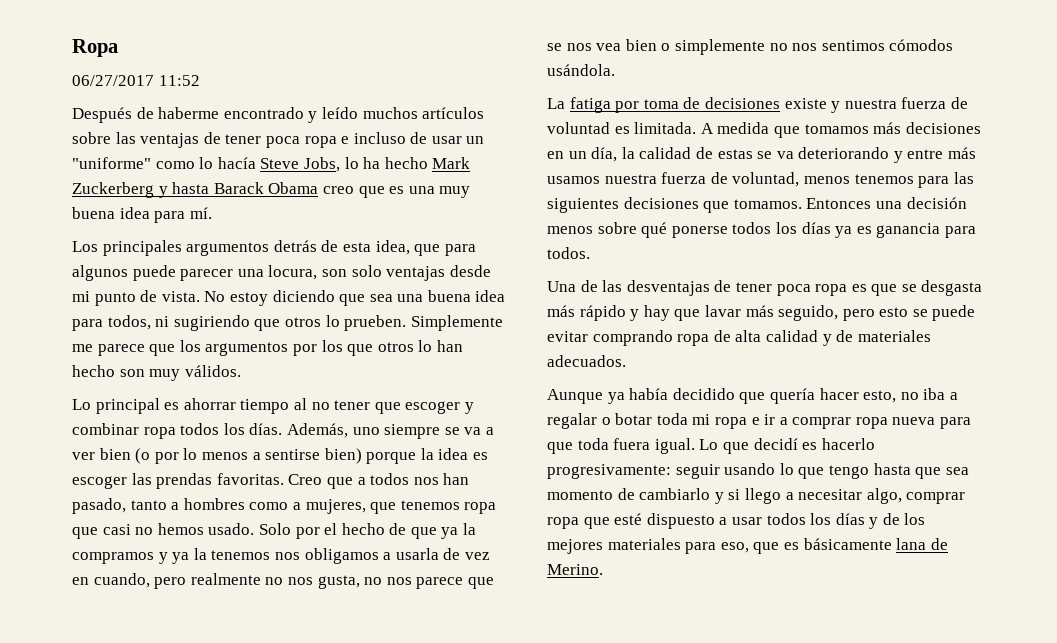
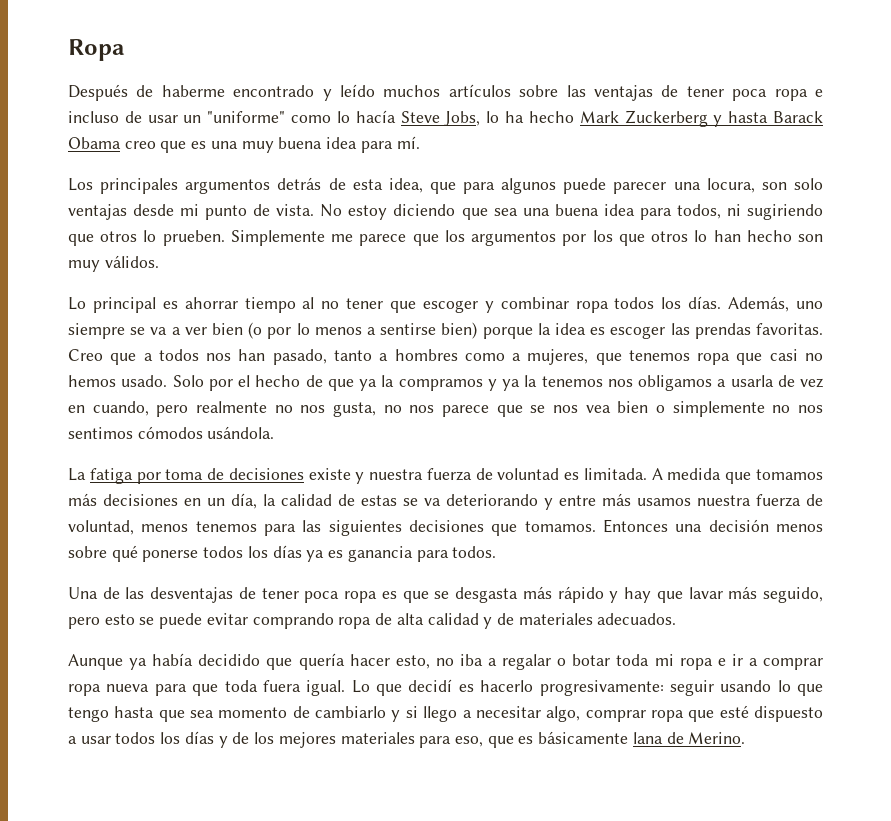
- 06/27/2017 11:52

